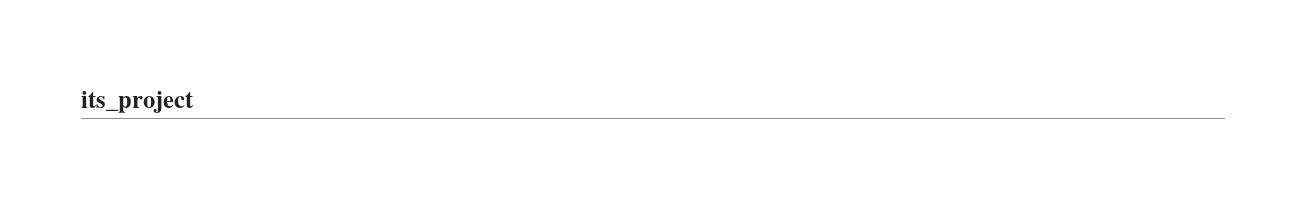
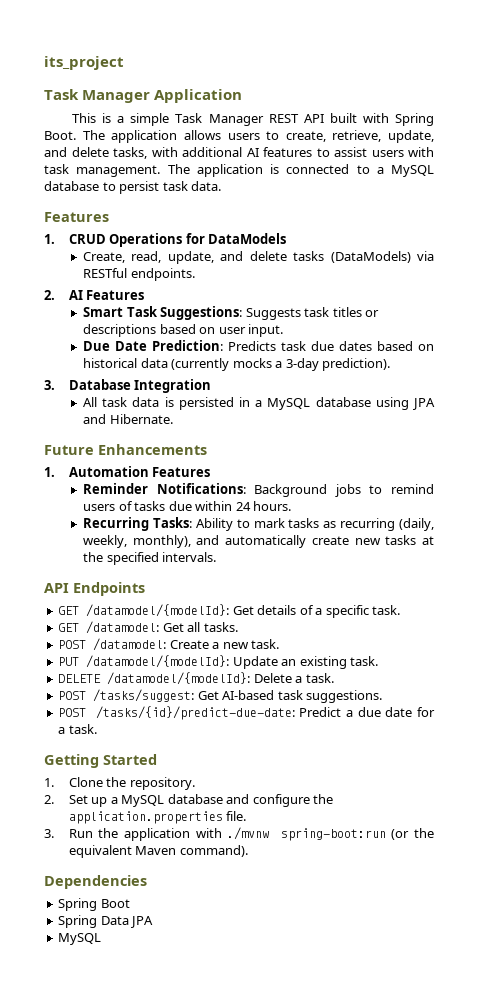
+ Task Manager Application
+ This is a simple Task Manager REST API built with Spring Boot. The application allows users to create, retrieve, update, and delete tasks, with additional AI features to assist users with task management. The application is connected to a MySQL database to persist task data.
+ Features
+ 1. CRUD Operations for DataModels
+ Create, read, update, and delete tasks (DataModels) via RESTful endpoints.
+ 2. AI Features
+ Smart Task Suggestions: Suggests task titles or descriptions based on user input.
+ Due Date Prediction: Predicts task due dates based on historical data (currently mocks a 3-day prediction).
+ 3. Database Integration
+ All task data is persisted in a MySQL database using JPA and Hibernate.
+ Future Enhancements
+ 1. Automation Features
+ Reminder Notifications: Background jobs to remind users of tasks due within 24 hours.
+ Recurring Tasks: Ability to mark tasks as recurring (daily, weekly, monthly), and automatically create new tasks at the specified intervals.
+ API Endpoints
+ GET /datamodel/{modelId}: Get details of a specific task.
+ GET /datamodel: Get all tasks.
+ POST /datamodel: Create a new task.
+ PUT /datamodel/{modelId}: Update an existing task.
+ DELETE /datamodel/{modelId}: Delete a task.
+ POST /tasks/suggest: Get AI-based task suggestions.
+ POST /tasks/{id}/predict-due-date: Predict a due date for a task.
+ Getting Started
+ 1. Clone the repository.
+ 2. Set up a MySQL database and configure the application.properties file.
+ 3. Run the application with ./mvnw spring-boot:run (or the equivalent Maven command).
+ Dependencies
+ Spring Boot
+ Spring Data JPA
+ MySQL

